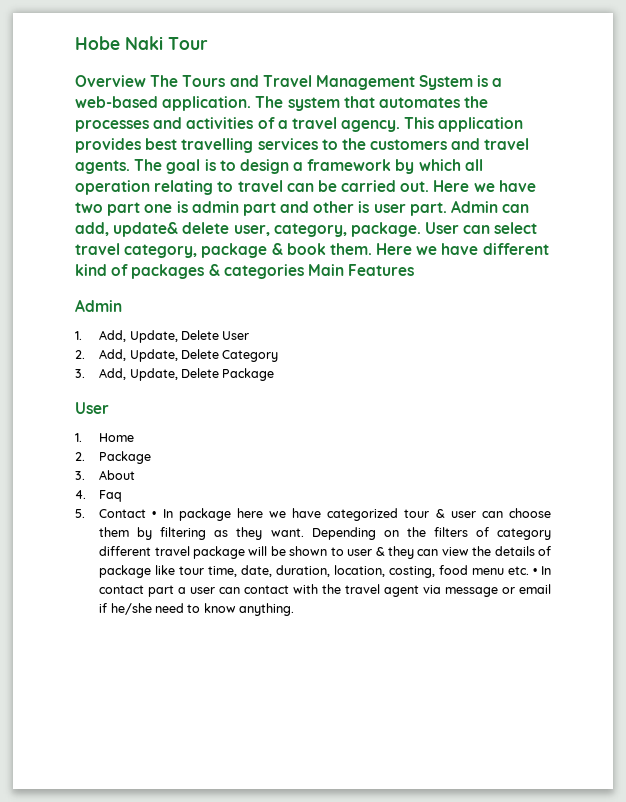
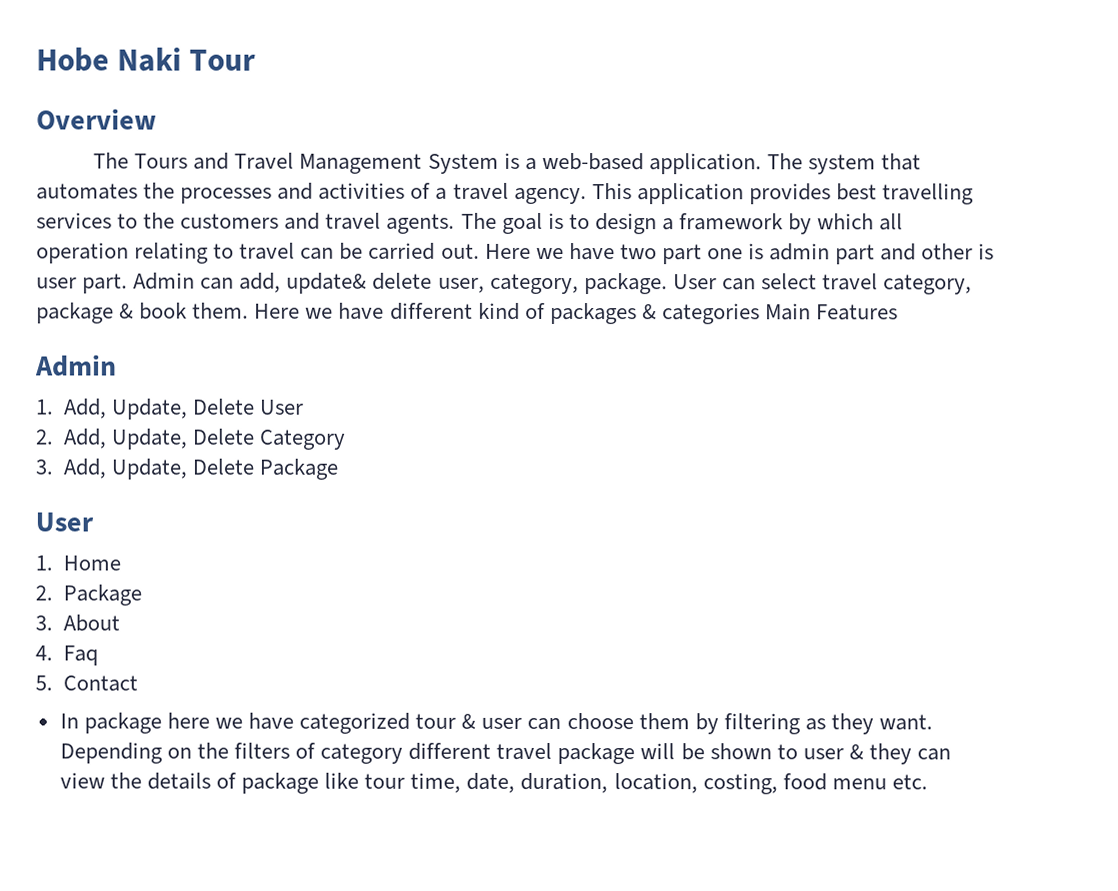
- Overview The Tours and Travel Management System is a web-based application.
+ Overview
+ The Tours and Travel Management System is a web-based application.
- 5. Contact • In package here we have categorized tour & user can choose them by filtering as they want.
+ 5. Contact
+ In package here we have categorized tour & user can choose them by filtering as they want.
- Depending on the filters of category different travel package will be shown to user & they can view the details of package like tour time, date, duration, location, costing, food menu etc. • In contact part a user can contact with the travel agent via message or email if he/she need to know anything.
+ Depending on the filters of category different travel package will be shown to user & they can view the details of package like tour time, date, duration, location, costing, food menu etc.

